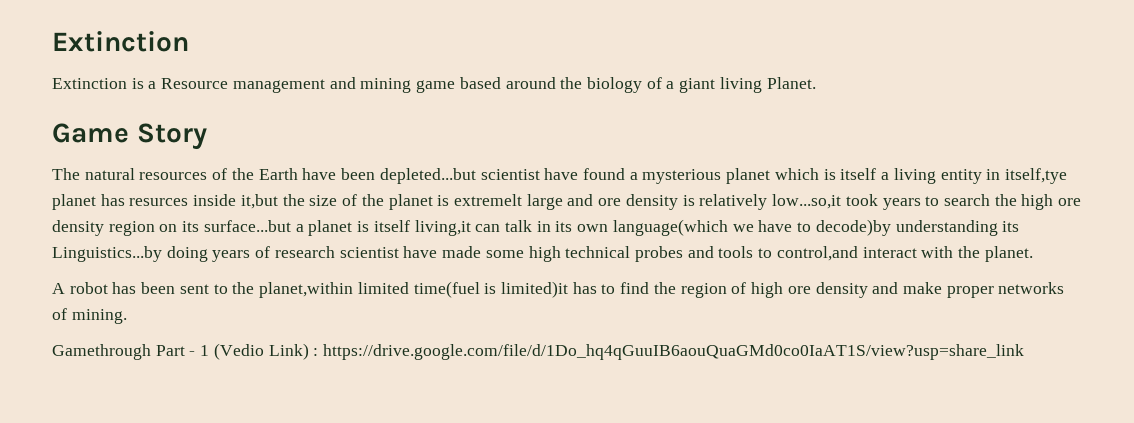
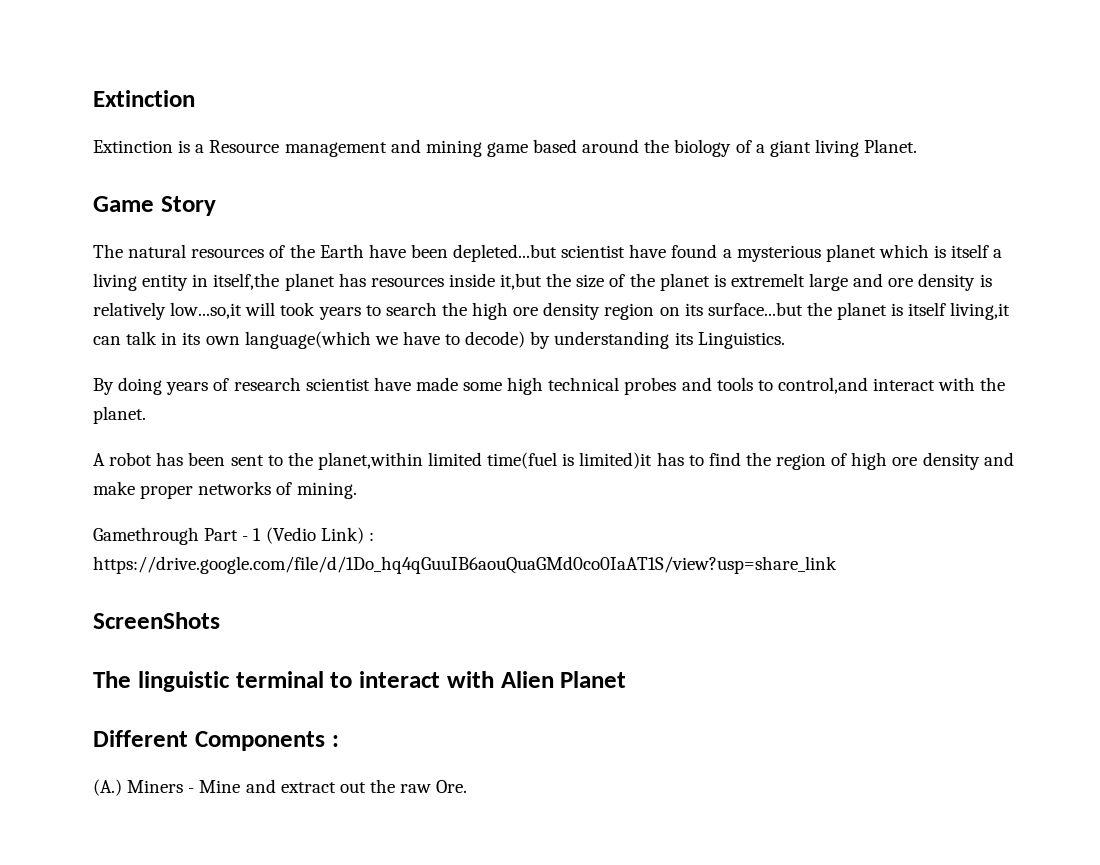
- The natural resources of the Earth have been depleted...but scientist have found a mysterious planet which is itself a living entity in itself,tye planet has resurces inside it,but the size of the planet is extremelt large and ore density is relatively low...so,it took years to search the high ore density region on its surface...but a planet is itself living,it can talk in its own language(which we have to decode)by understanding its Linguistics...by doing years of research scientist have made some high technical probes and tools to control,and interact with the planet.
+ The natural resources of the Earth have been depleted...but scientist have found a mysterious planet which is itself a living entity in itself,the planet has resources inside it,but the size of the planet is extremelt large and ore density is relatively low...so,it will took years to search the high ore density region on its surface...but the planet is itself living,it can talk in its own language(which we have to decode) by understanding its Linguistics.
+ By doing years of research scientist have made some high technical probes and tools to control,and interact with the planet.
+ ScreenShots
+ The linguistic terminal to interact with Alien Planet
+ Different Components :
+ (A.) Miners - Mine and extract out the raw Ore.

